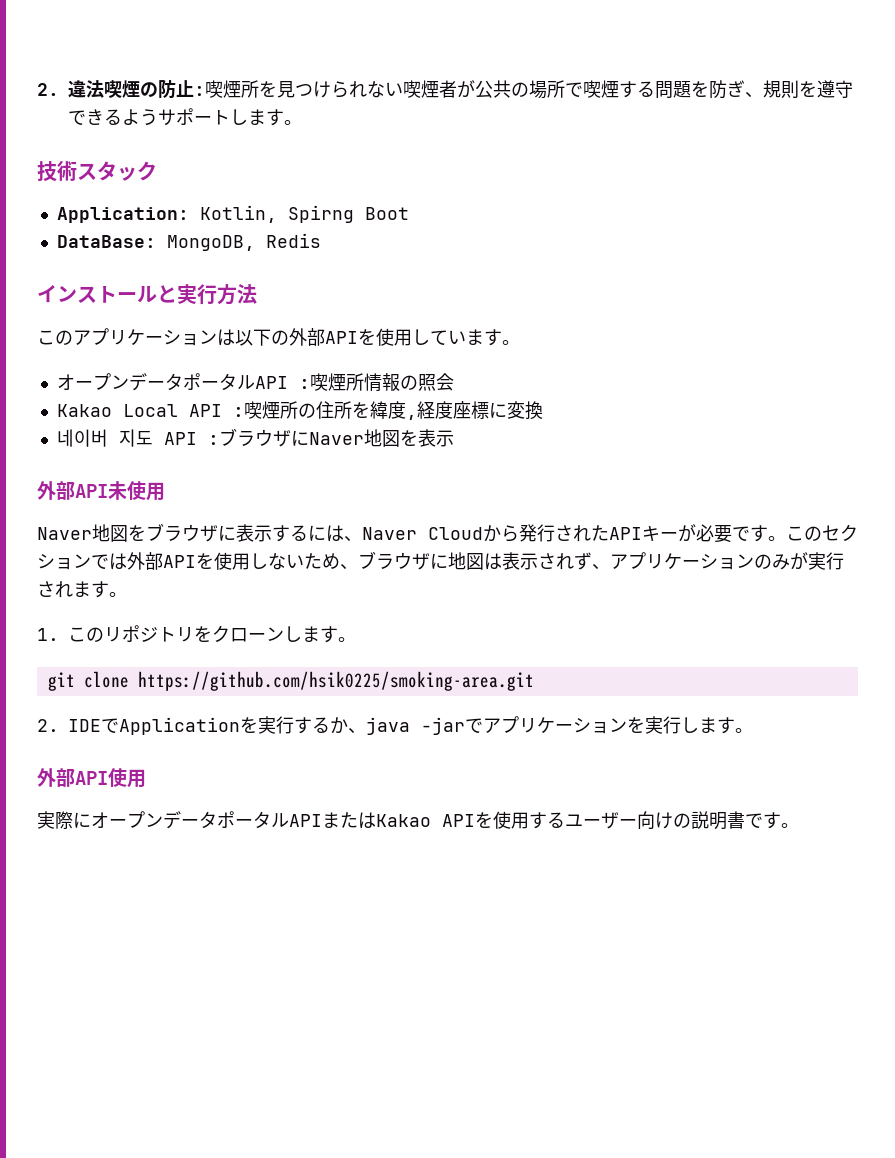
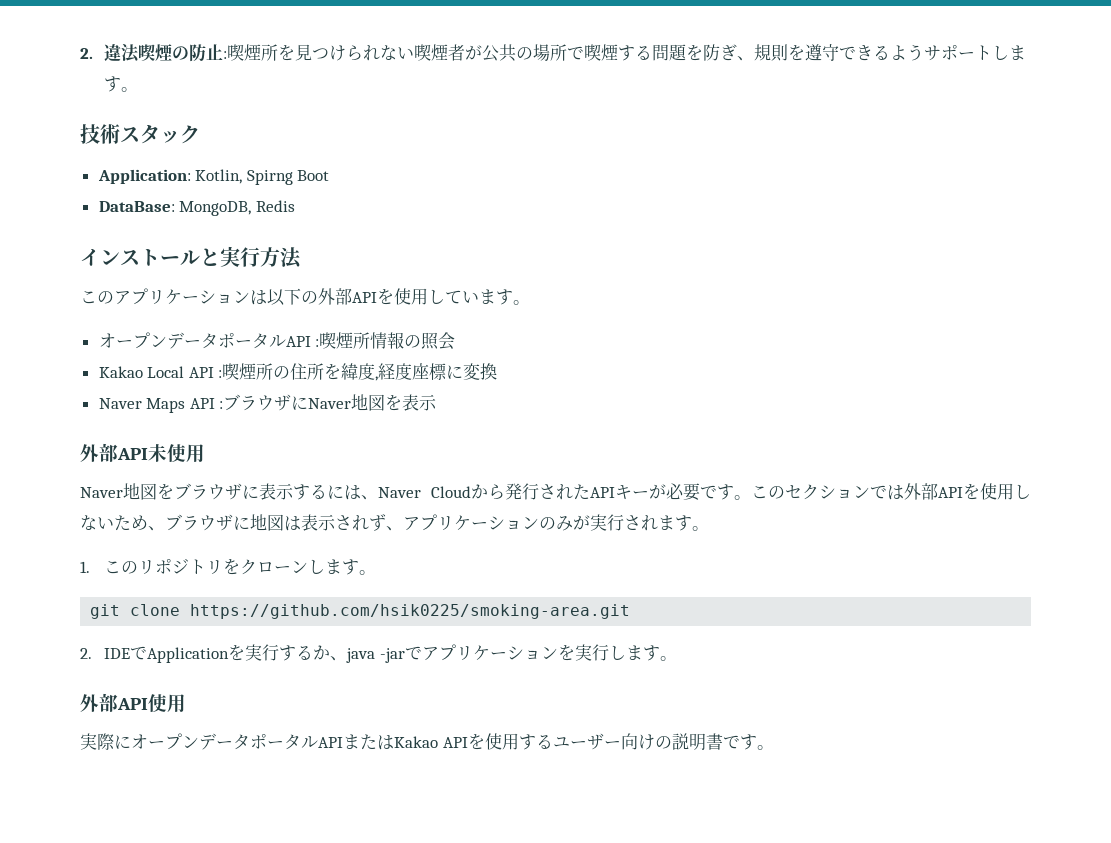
- 네이버 지도 API :ブラウザにNaver地図を表示
+ Naver Maps API :ブラウザにNaver地図を表示

